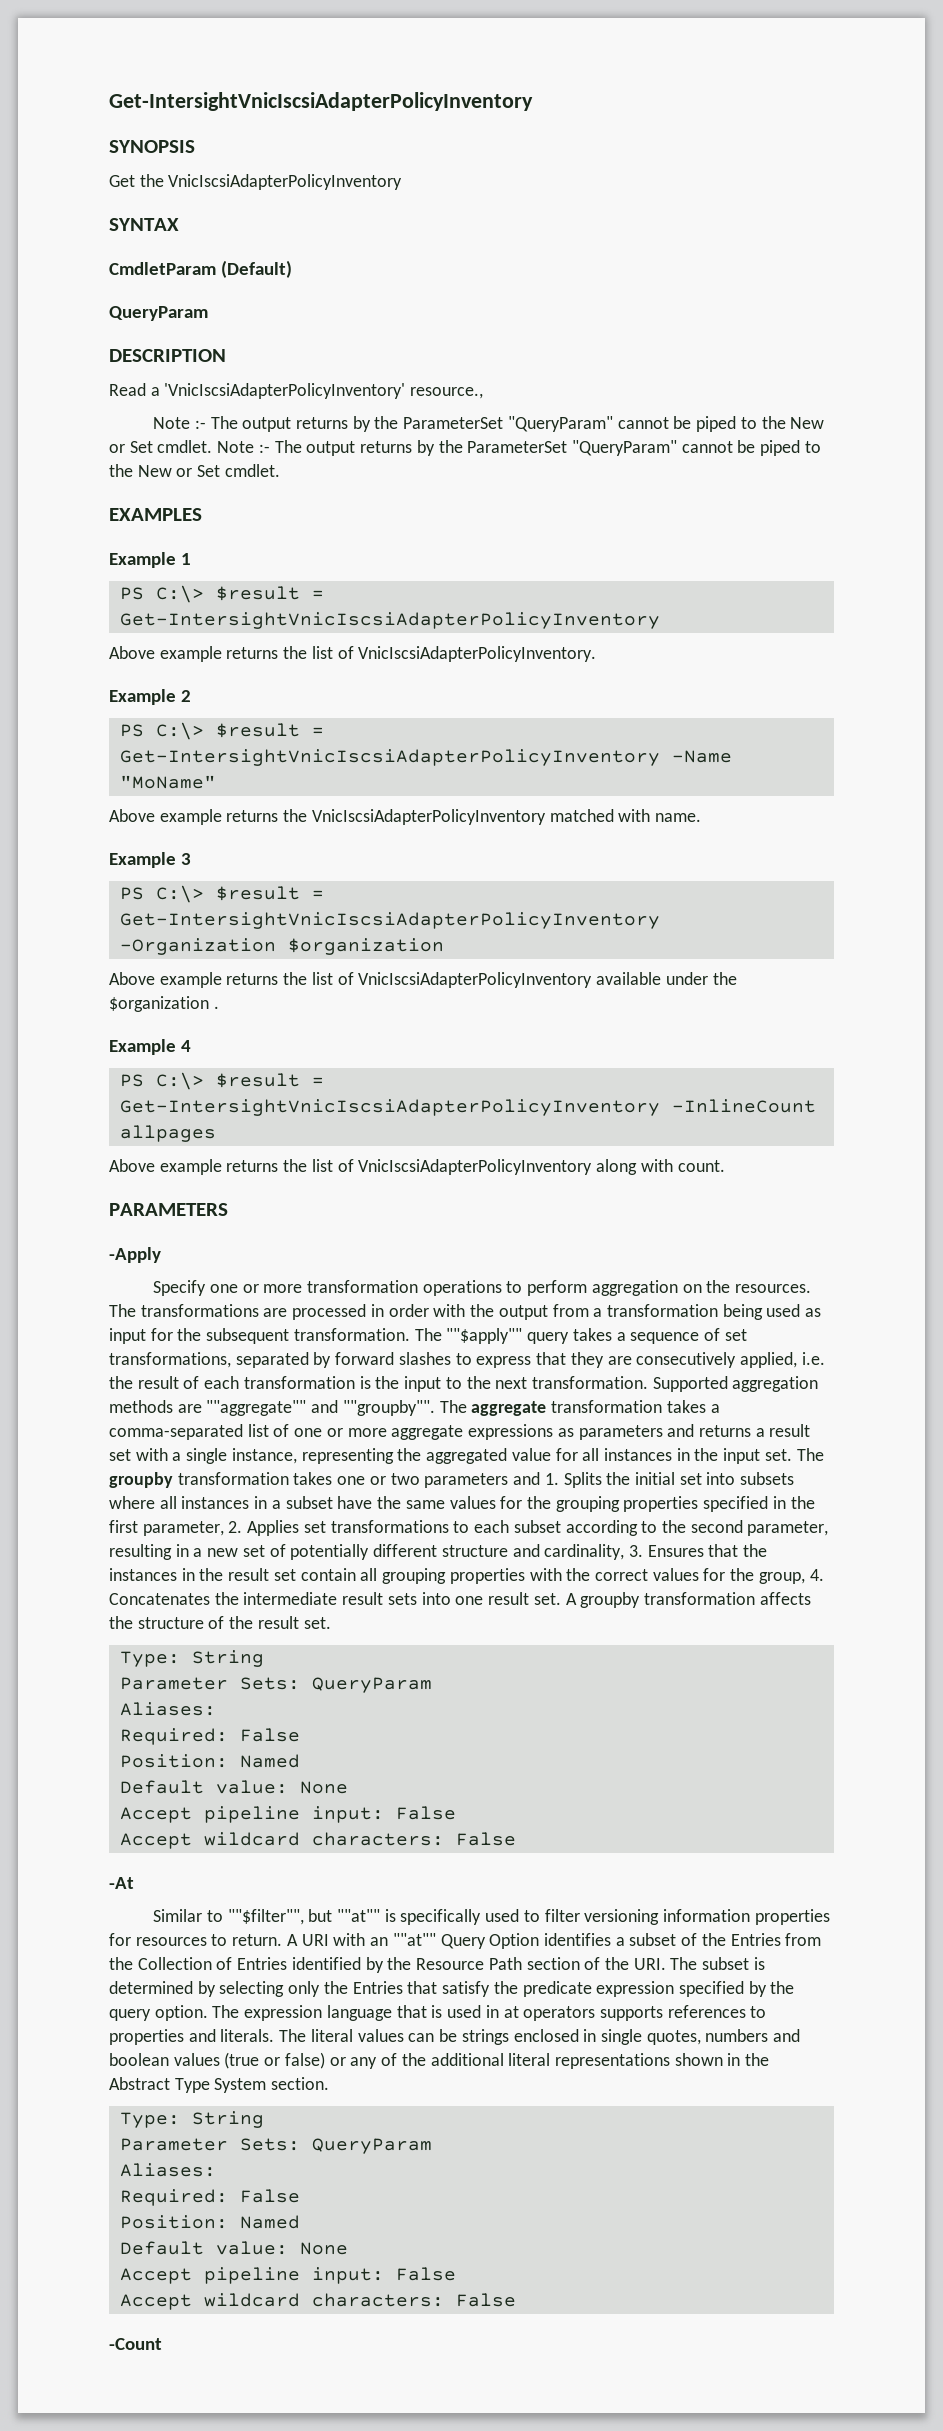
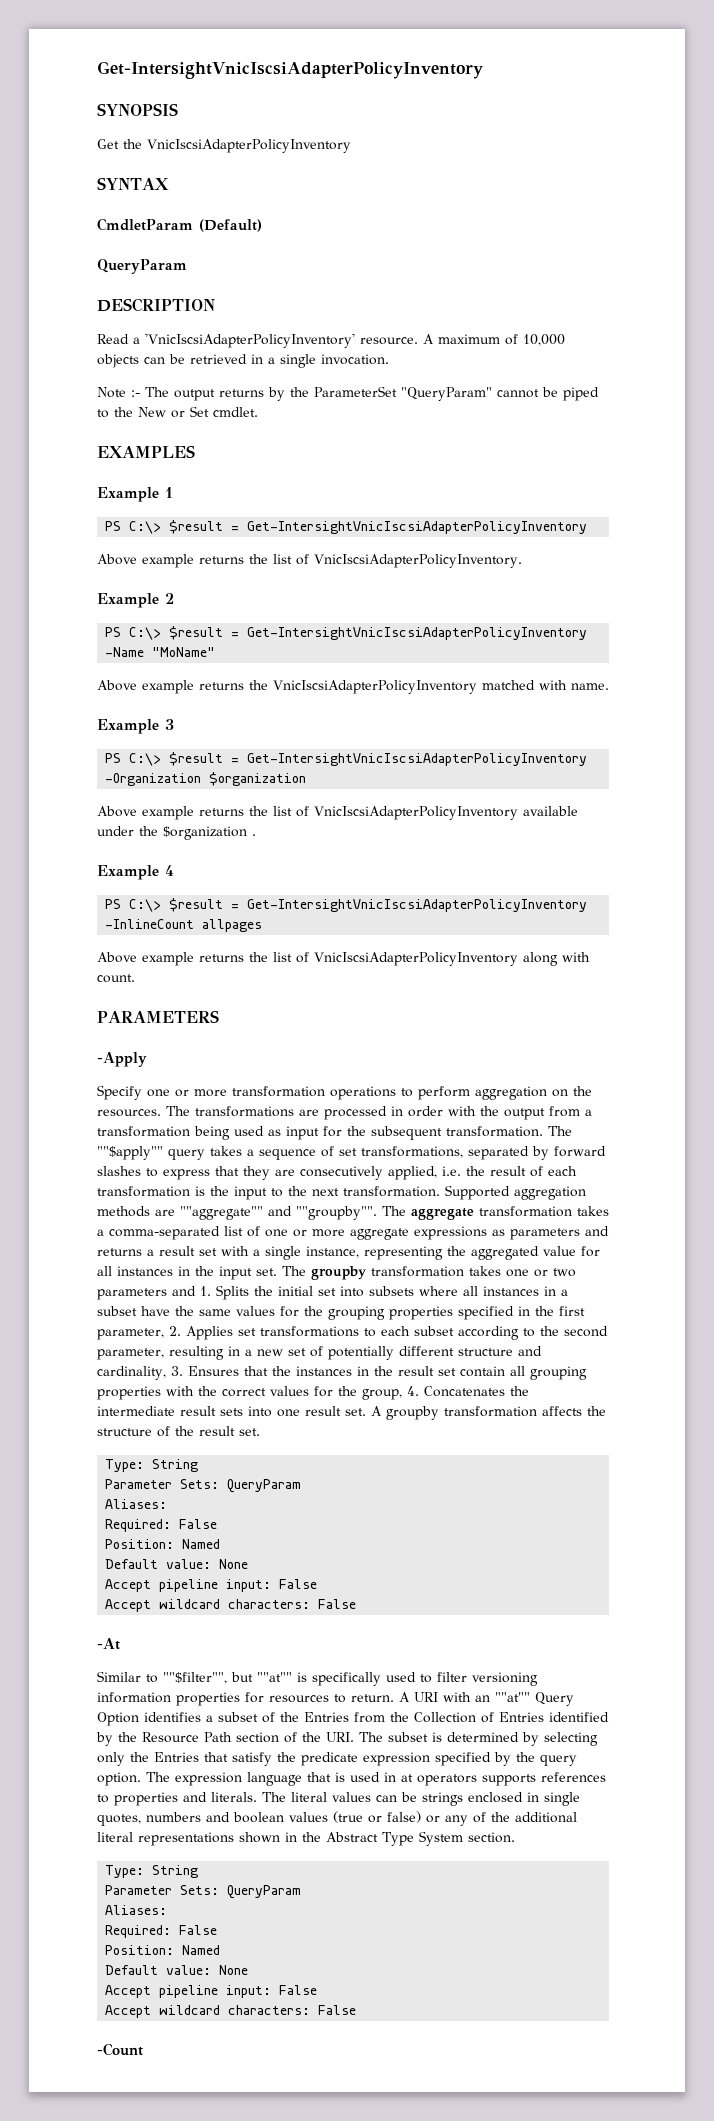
- Read a 'VnicIscsiAdapterPolicyInventory' resource.,
+ Read a 'VnicIscsiAdapterPolicyInventory' resource. A maximum of 10,000 objects can be retrieved in a single invocation.
- Note :- The output returns by the ParameterSet "QueryParam" cannot be piped to the New or Set cmdlet. Note :- The output returns by the ParameterSet "QueryParam" cannot be piped to the New or Set cmdlet.
+ Note :- The output returns by the ParameterSet "QueryParam" cannot be piped to the New or Set cmdlet.

